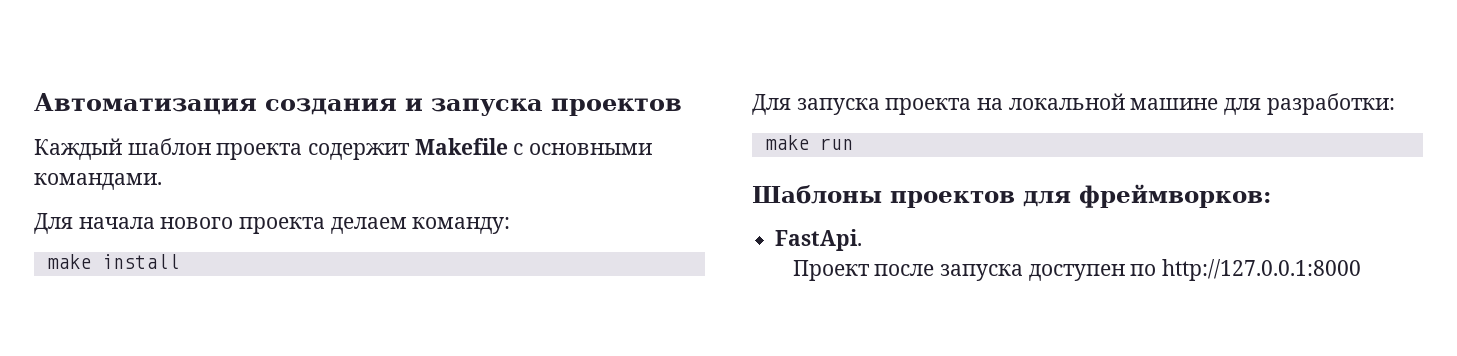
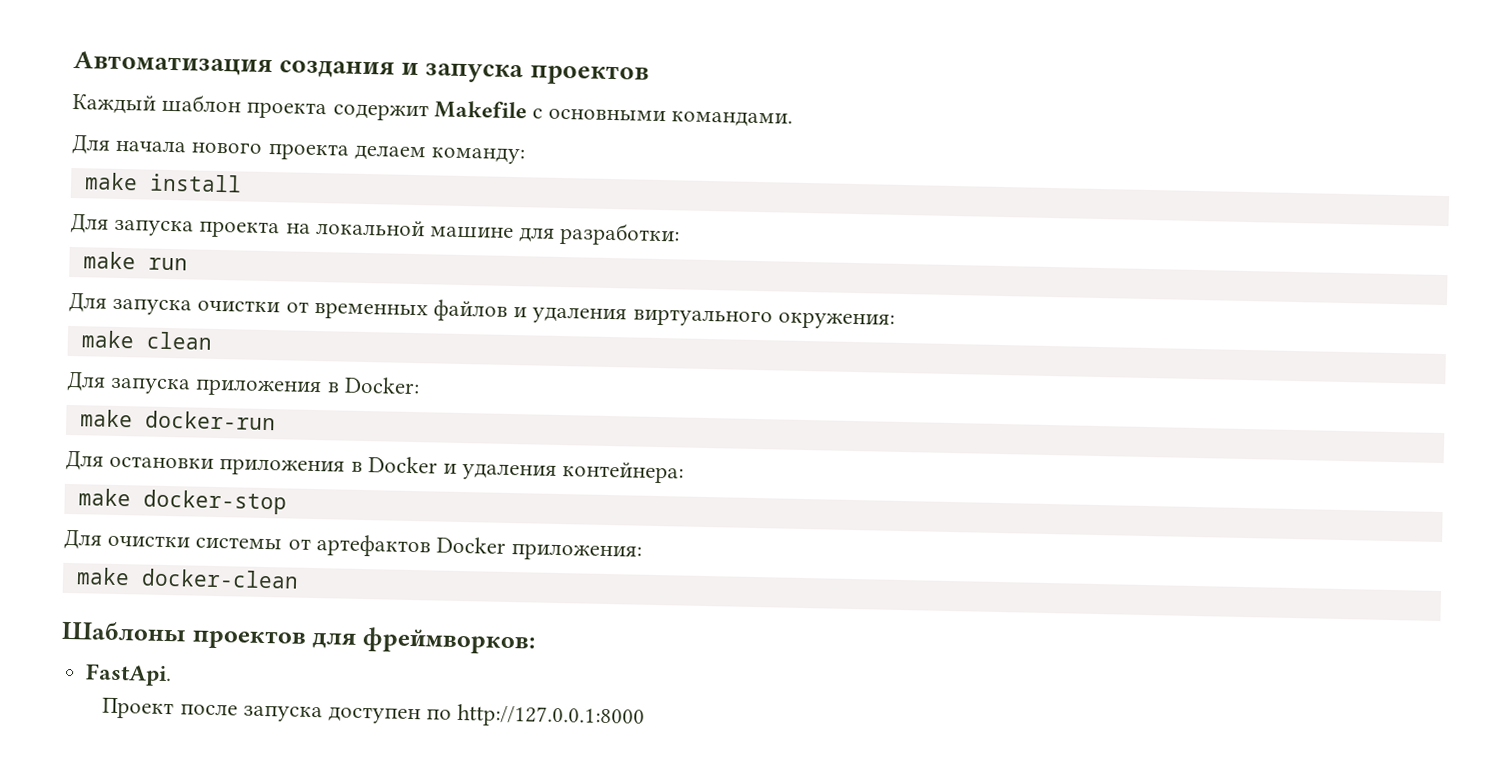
+ Для запуска очистки от временных файлов и удаления виртуального окружения:
+ make clean
+ Для запуска приложения в Docker:
+ make docker-run
+ Для остановки приложения в Docker и удаления контейнера:
+ make docker-stop
+ Для очистки системы от артефактов Docker приложения:
+ make docker-clean

